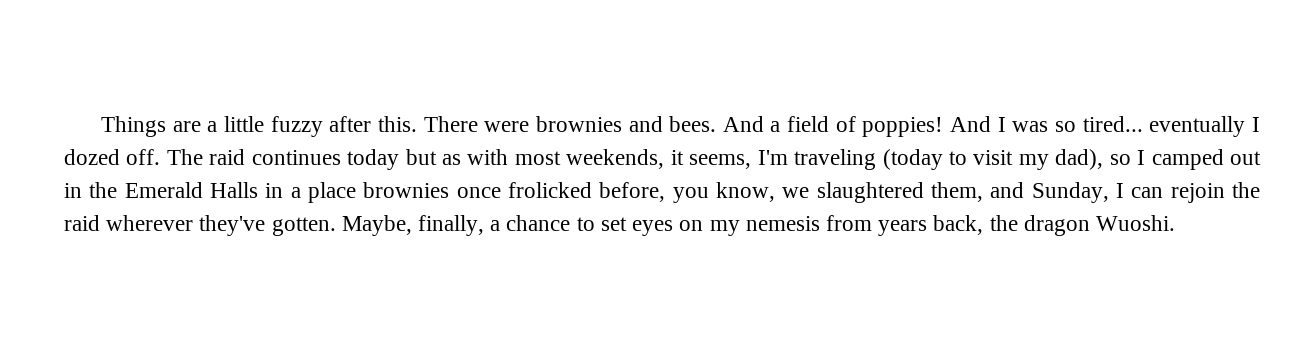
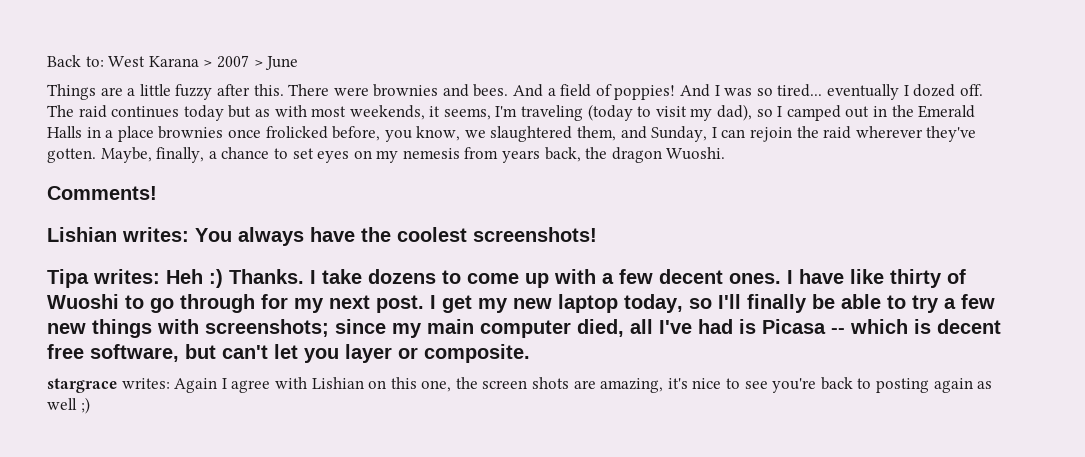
+ Back to: West Karana > 2007 > June
+ Comments!
+ Lishian writes: You always have the coolest screenshots!
+ Tipa writes: Heh :) Thanks. I take dozens to come up with a few decent ones. I have like thirty of Wuoshi to go through for my next post. I get my new laptop today, so I'll finally be able to try a few new things with screenshots; since my main computer died, all I've had is Picasa -- which is decent free software, but can't let you layer or composite.
+ stargrace writes: Again I agree with Lishian on this one, the screen shots are amazing, it's nice to see you're back to posting again as well ;)

